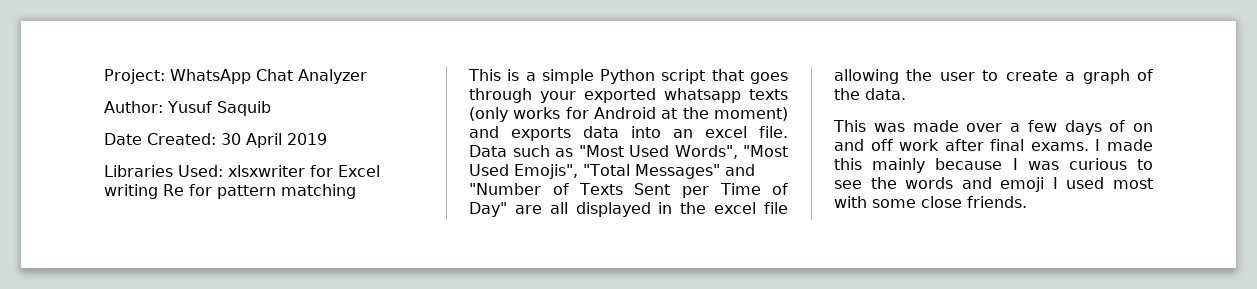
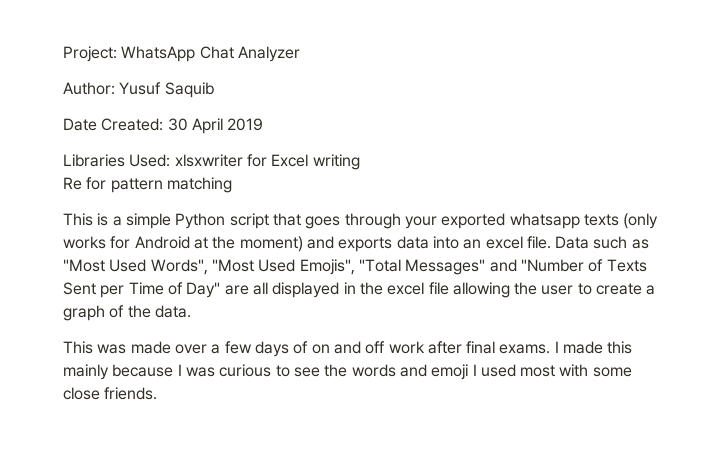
- Libraries Used: xlsxwriter for Excel writing Re for pattern matching
+ Libraries Used: xlsxwriter for Excel writing
+ Re for pattern matching

